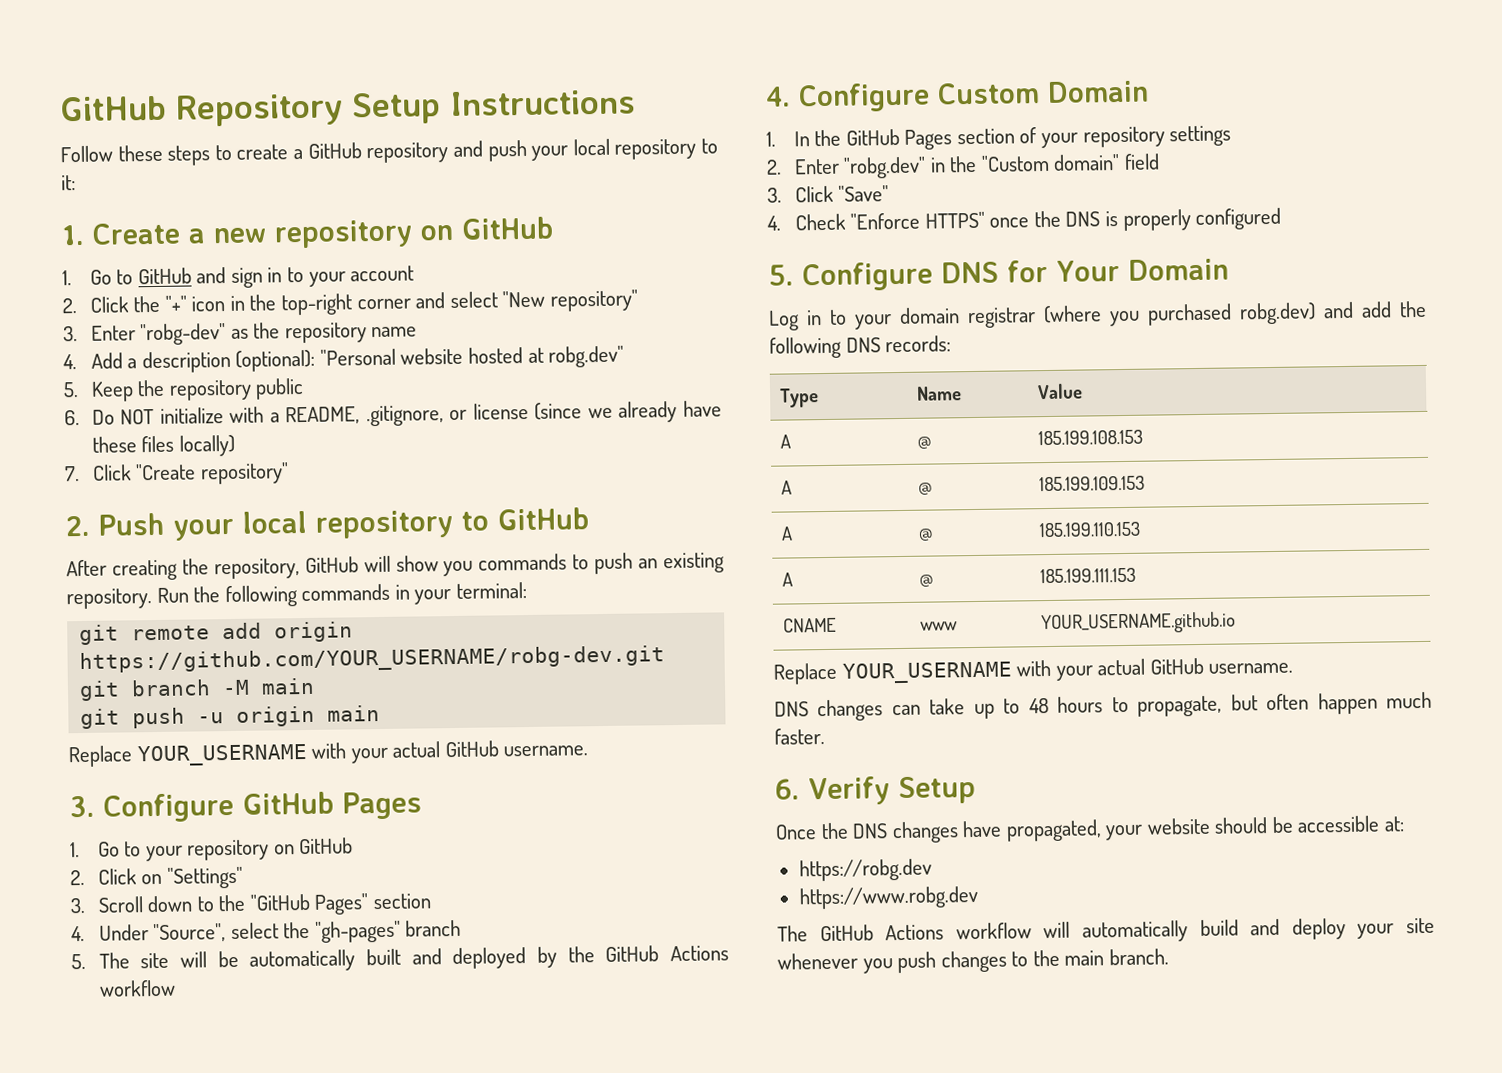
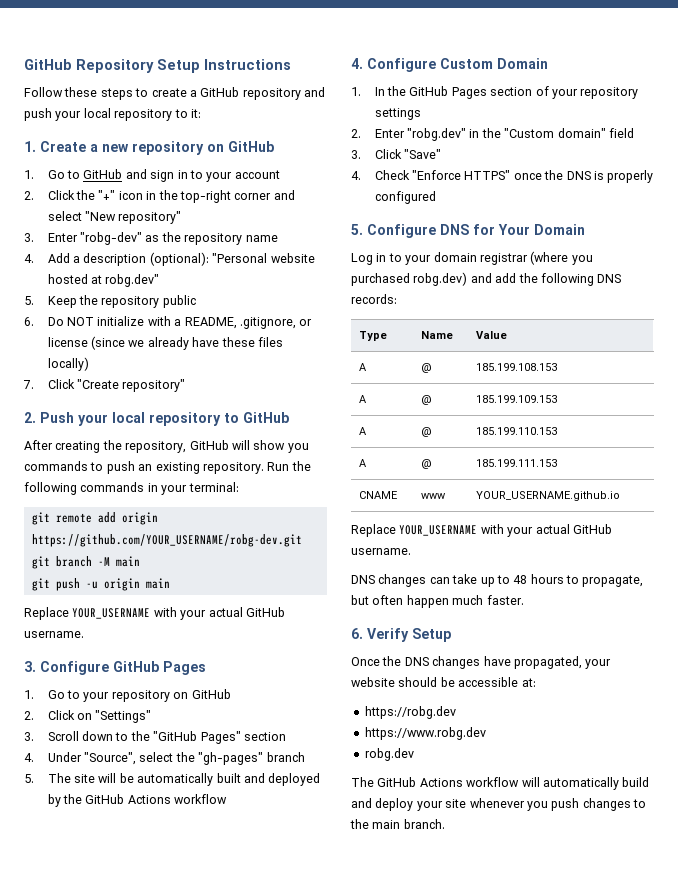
+ robg.dev

